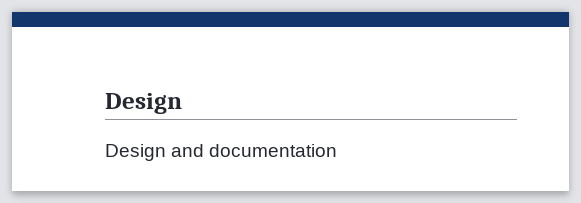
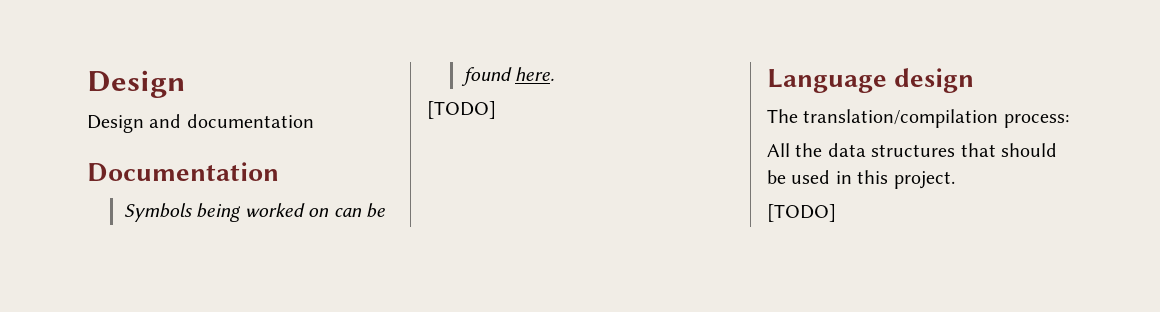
+ Documentation
+ Symbols being worked on can be found here.
+ [TODO]
+ Language design
+ The translation/compilation process:
+ All the data structures that should be used in this project.
+ [TODO]

